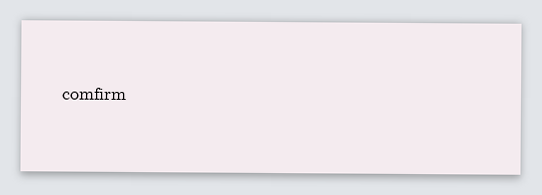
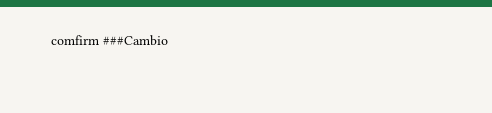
- comfirm
+ comfirm ###Cambio

